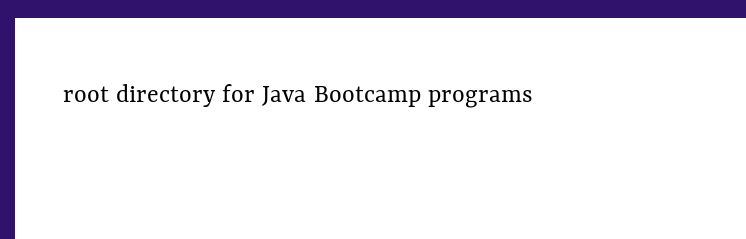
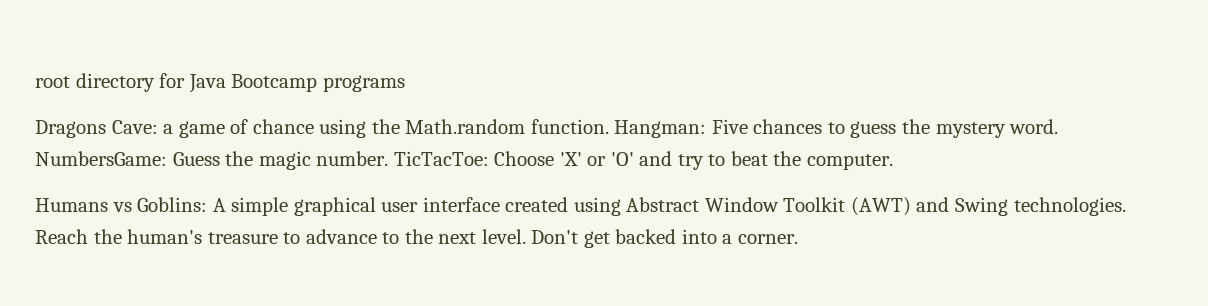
+ Dragons Cave: a game of chance using the Math.random function. Hangman: Five chances to guess the mystery word. NumbersGame: Guess the magic number. TicTacToe: Choose 'X' or 'O' and try to beat the computer.
+ Humans vs Goblins: A simple graphical user interface created using Abstract Window Toolkit (AWT) and Swing technologies. Reach the human's treasure to advance to the next level. Don't get backed into a corner.

